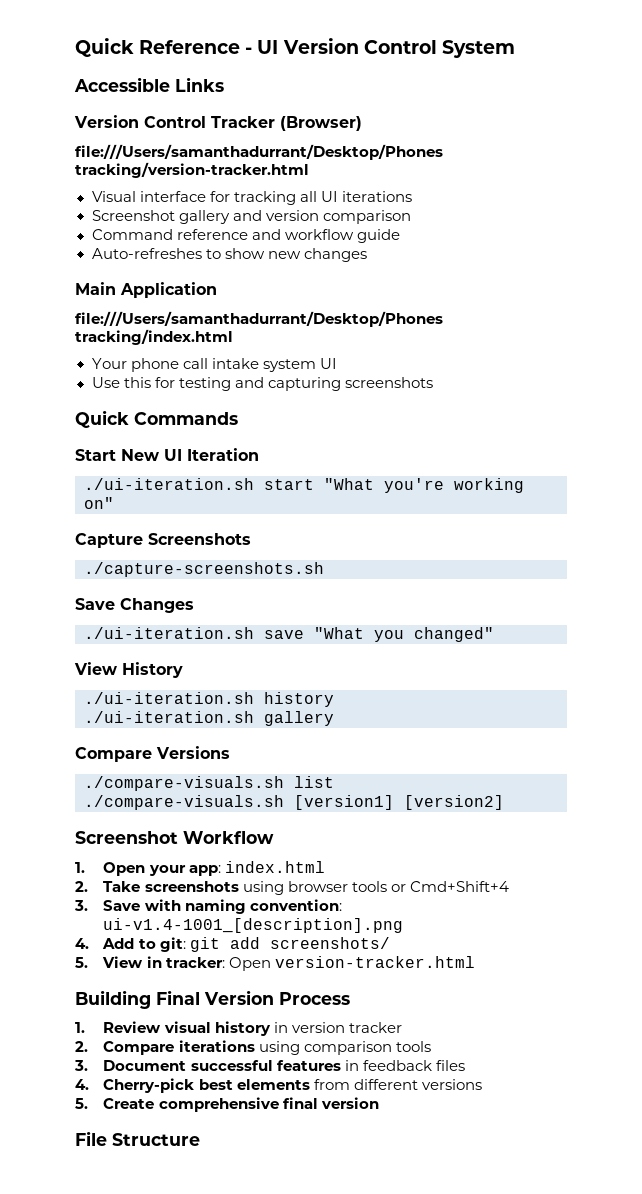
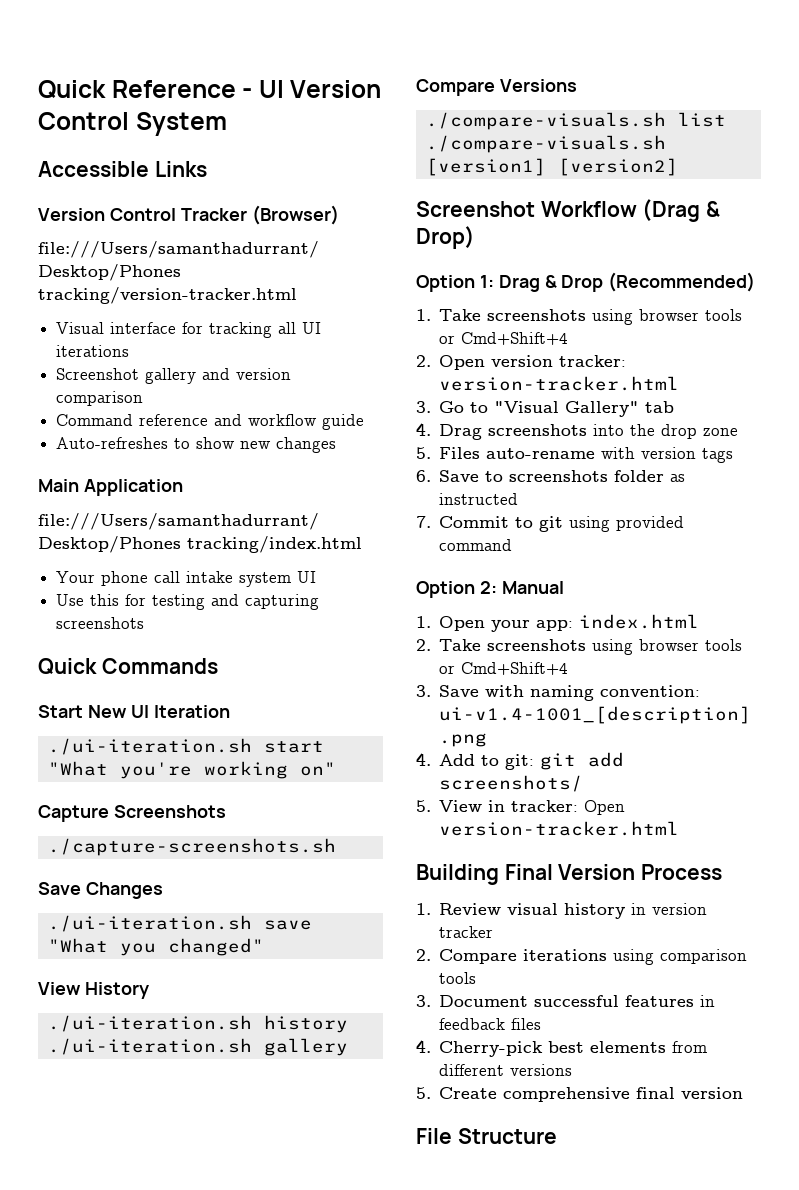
- Screenshot Workflow
+ Screenshot Workflow (Drag & Drop)
+ Option 1: Drag & Drop (Recommended)
+ 1. Take screenshots using browser tools or Cmd+Shift+4
+ 2. Open version tracker: version-tracker.html
+ 3. Go to "Visual Gallery" tab
+ 4. Drag screenshots into the drop zone
+ 5. Files auto-rename with version tags
+ 6. Save to screenshots folder as instructed
+ 7. Commit to git using provided command
+ Option 2: Manual

